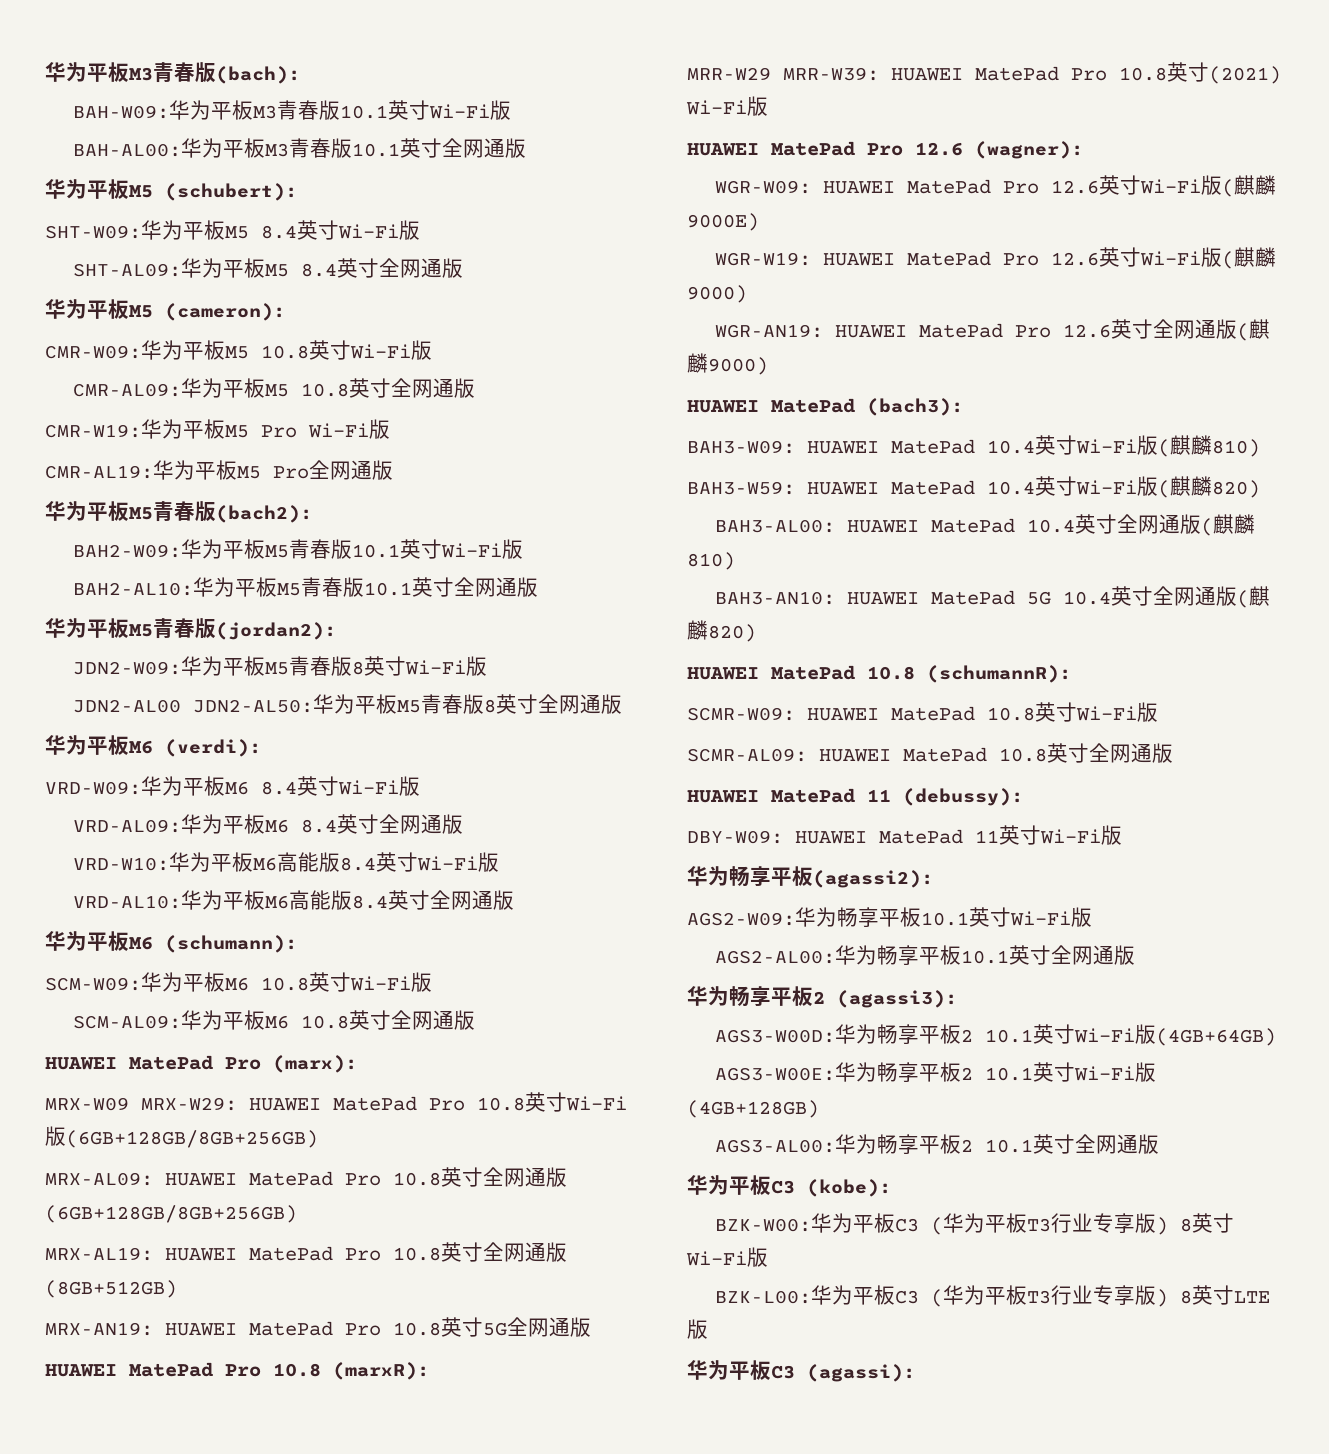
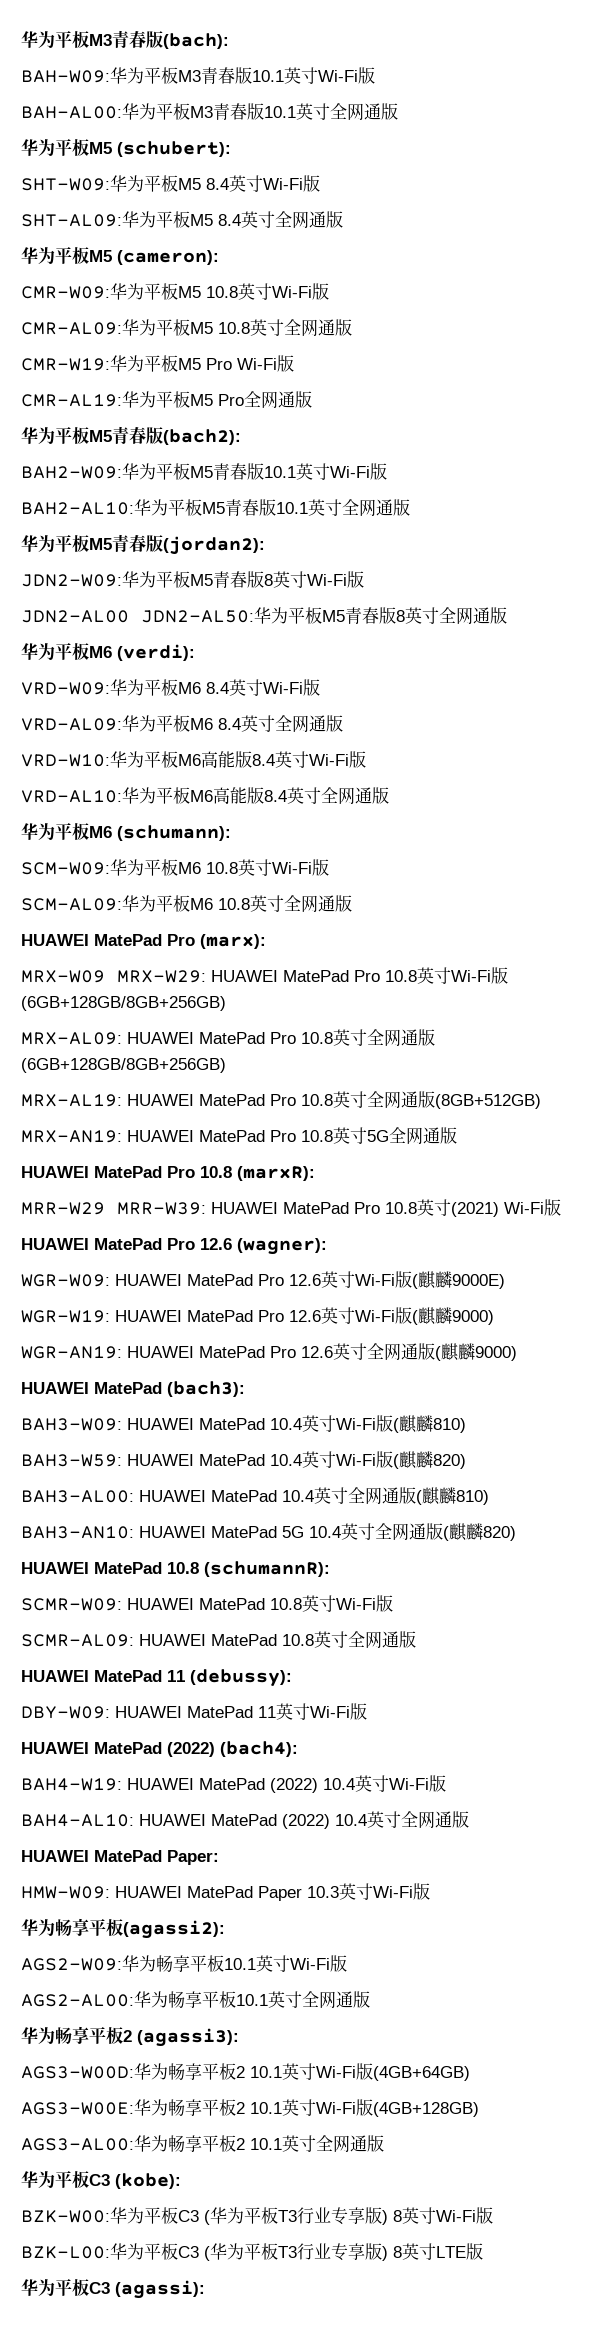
+ HUAWEI MatePad (2022) (bach4):
+ BAH4-W19: HUAWEI MatePad (2022) 10.4英寸Wi-Fi版
+ BAH4-AL10: HUAWEI MatePad (2022) 10.4英寸全网通版
+ HUAWEI MatePad Paper:
+ HMW-W09: HUAWEI MatePad Paper 10.3英寸Wi-Fi版

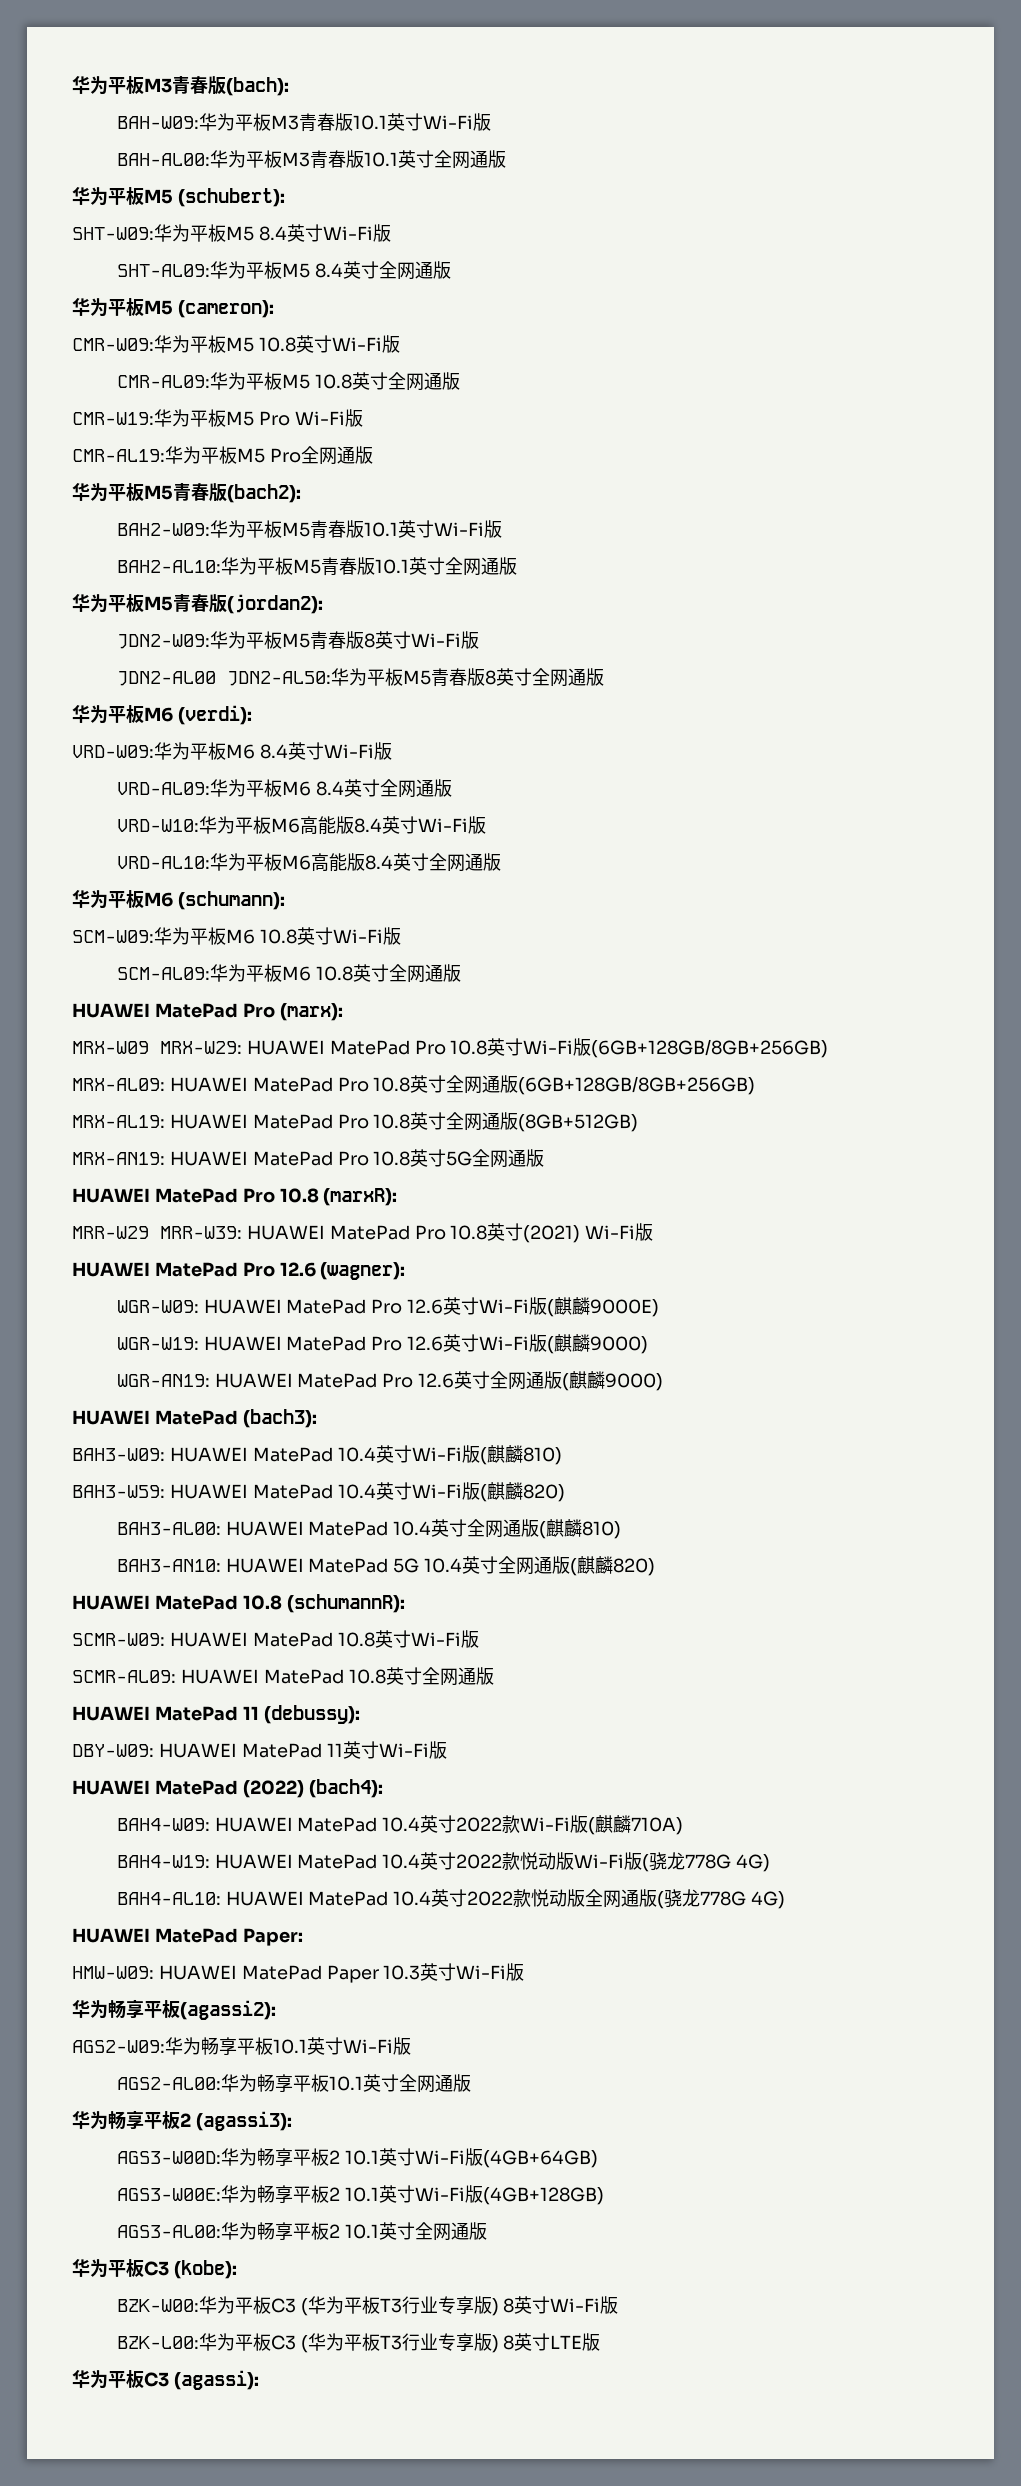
+ BAH4-W09: HUAWEI MatePad 10.4英寸2022款Wi-Fi版(麒麟710A)
- BAH4-W19: HUAWEI MatePad (2022) 10.4英寸Wi-Fi版
+ BAH4-W19: HUAWEI MatePad 10.4英寸2022款悦动版Wi-Fi版(骁龙778G 4G)
- BAH4-AL10: HUAWEI MatePad (2022) 10.4英寸全网通版
+ BAH4-AL10: HUAWEI MatePad 10.4英寸2022款悦动版全网通版(骁龙778G 4G)

